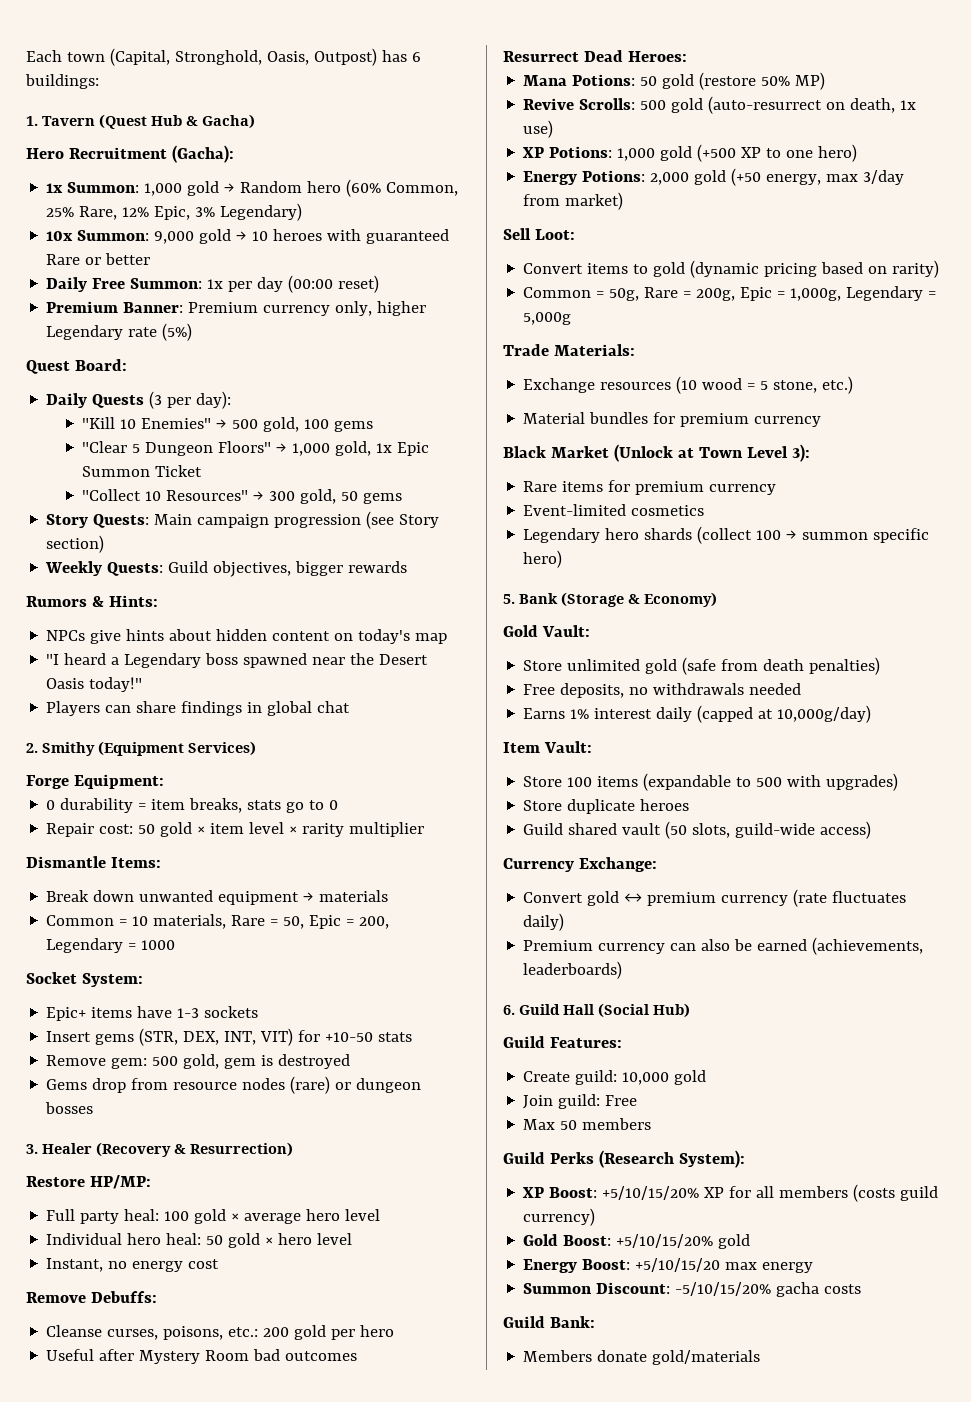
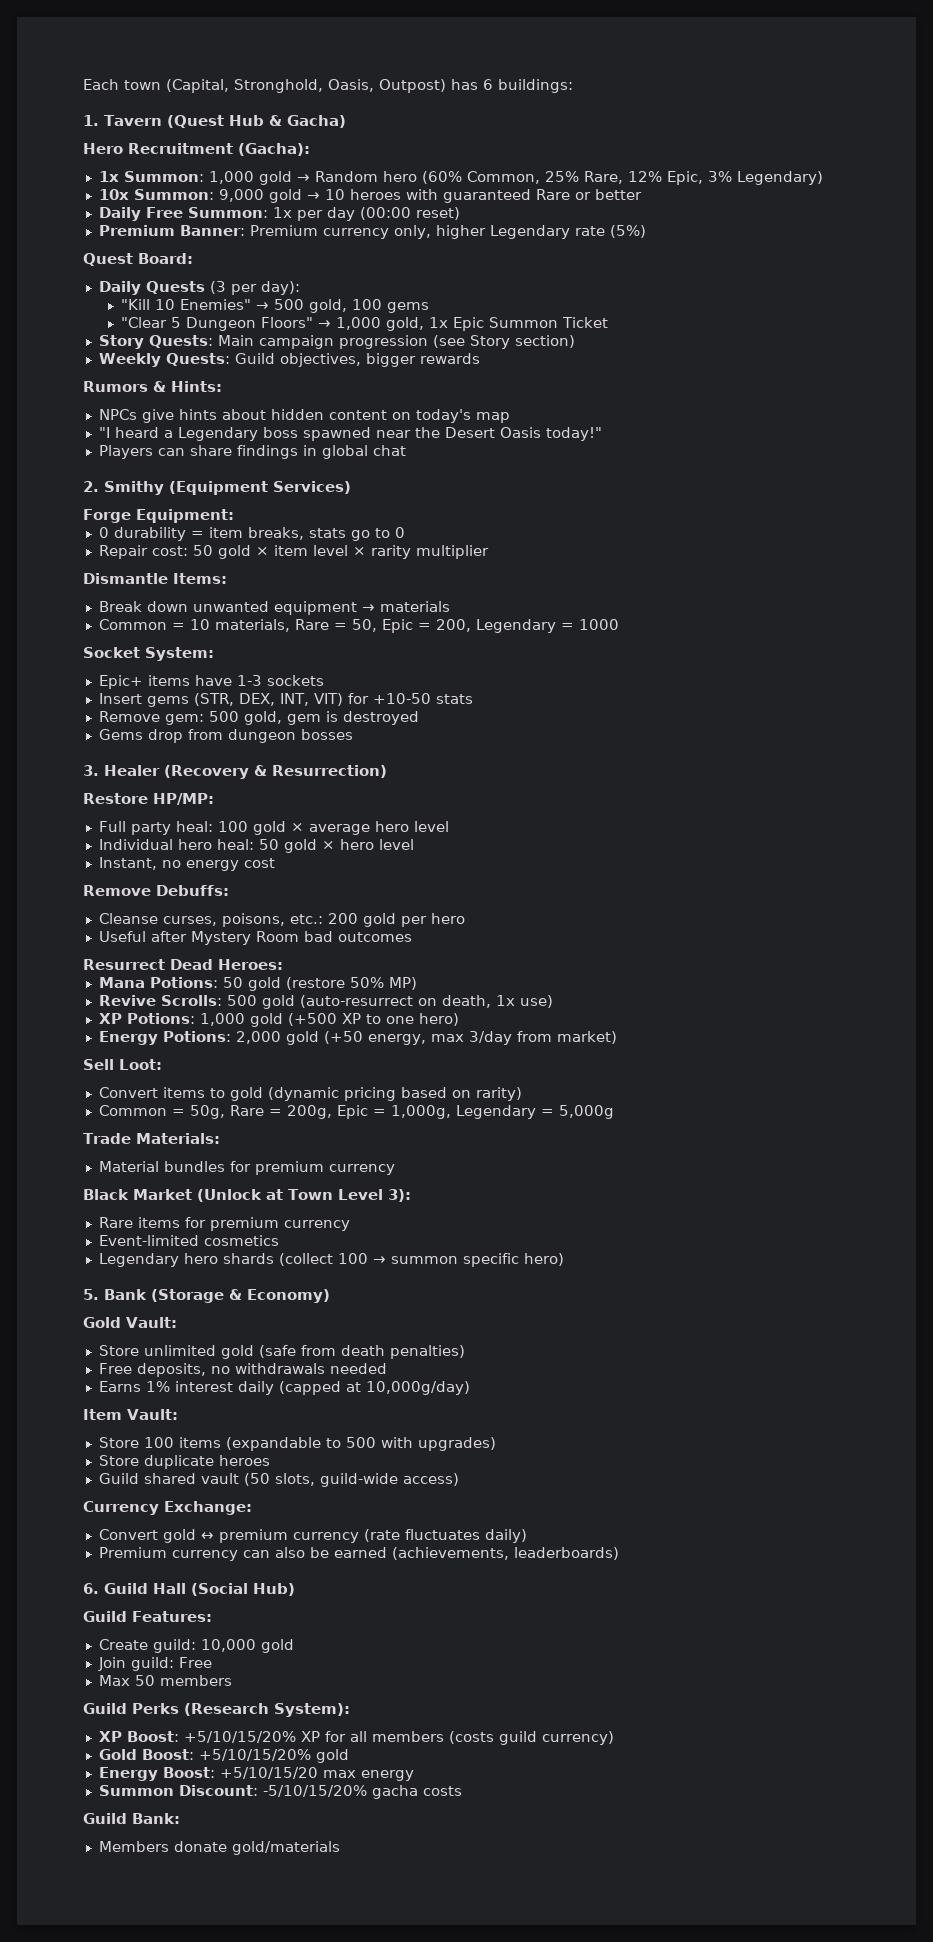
- "Collect 10 Resources" → 300 gold, 50 gems
- Gems drop from resource nodes (rare) or dungeon bosses
+ Gems drop from dungeon bosses
- Exchange resources (10 wood = 5 stone, etc.)

